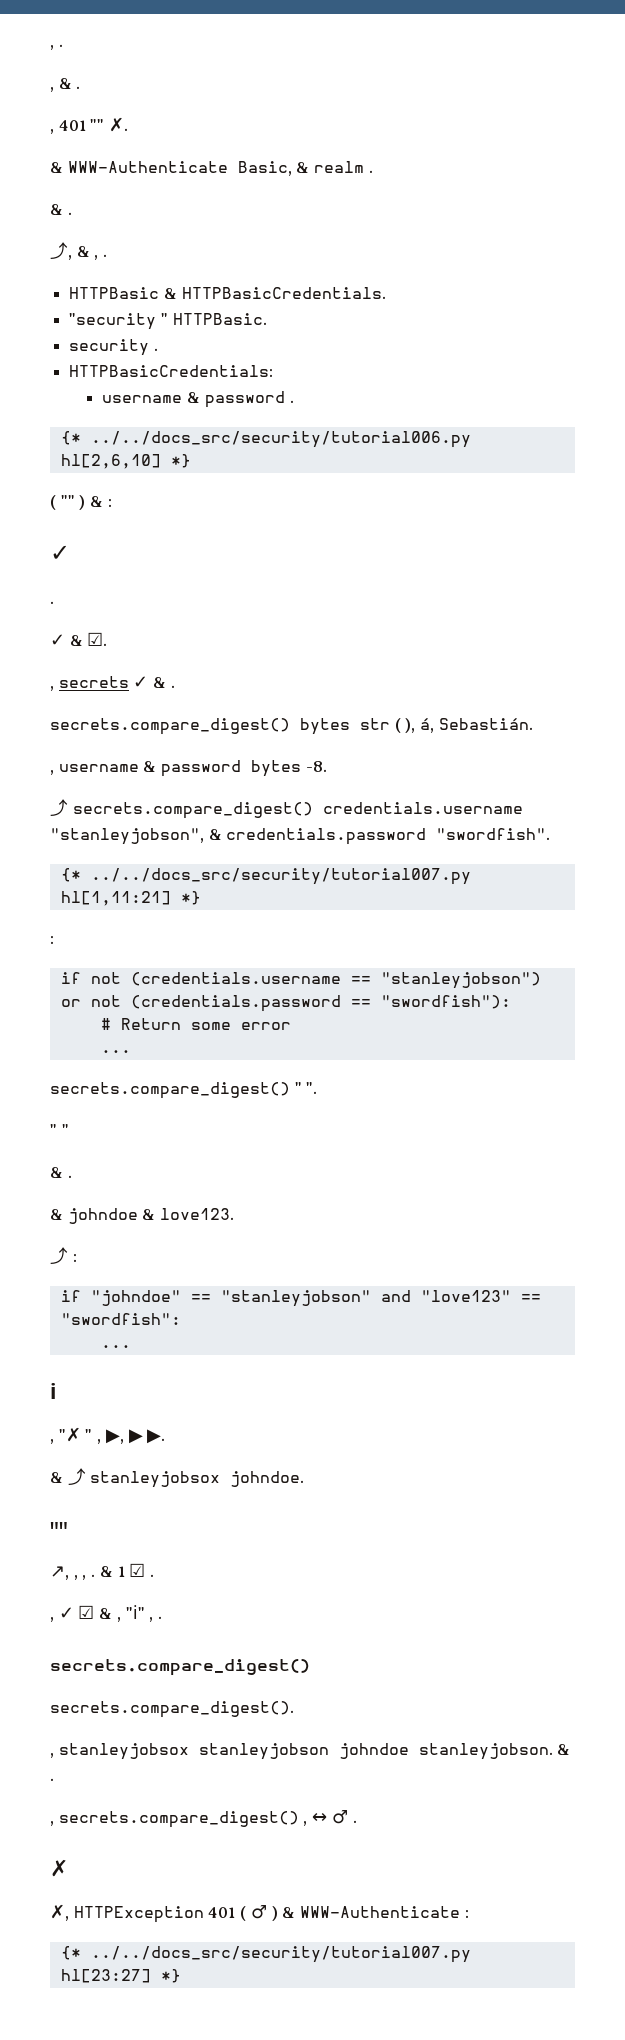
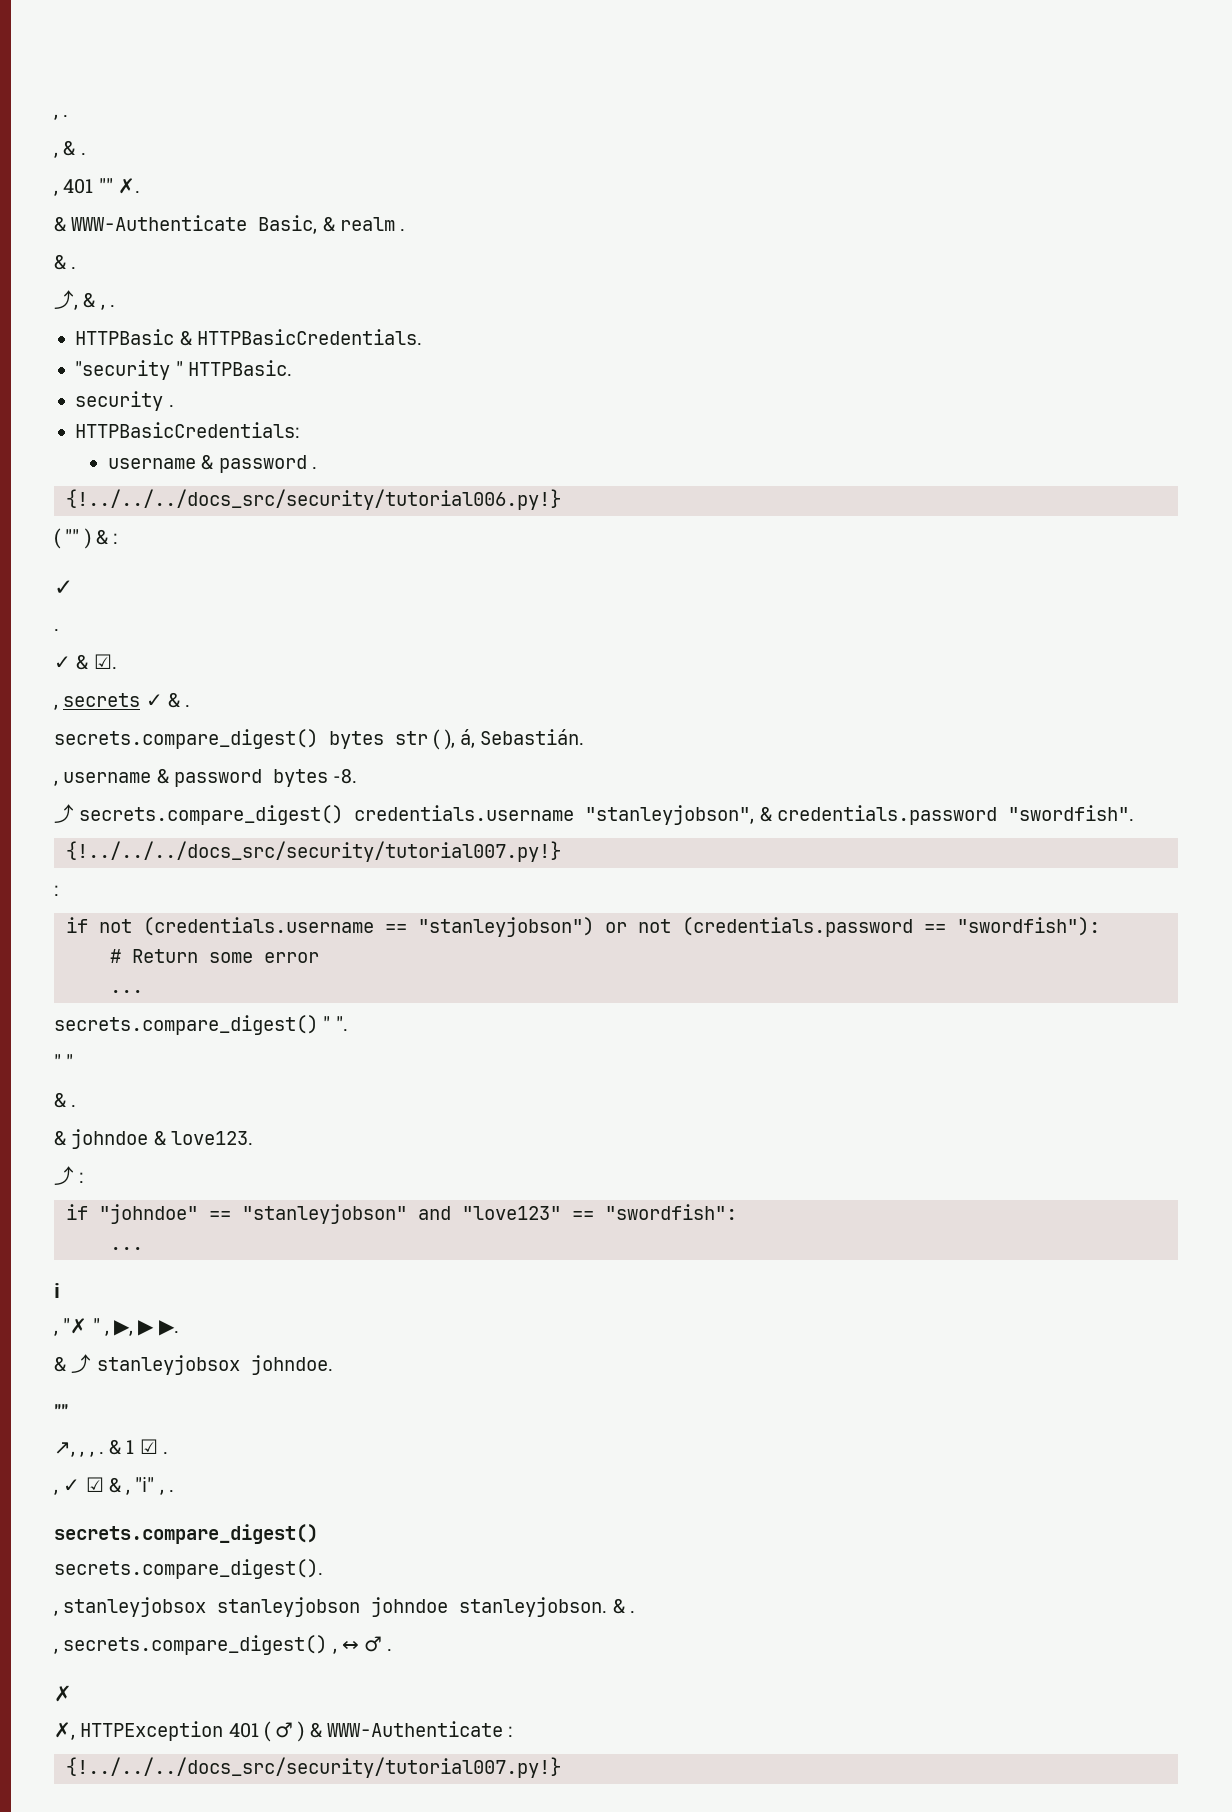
- {* ../../docs_src/security/tutorial006.py hl[2,6,10] *}
+ {!../../../docs_src/security/tutorial006.py!}
  ⤴ secrets.compare_digest() credentials.username "stanleyjobson", & credentials.password "swordfish".
- {* ../../docs_src/security/tutorial007.py hl[1,11:21] *}
+ {!../../../docs_src/security/tutorial007.py!}
  ✗, HTTPException 401 ( ♂ ) & WWW-Authenticate :
- {* ../../docs_src/security/tutorial007.py hl[23:27] *}
+ {!../../../docs_src/security/tutorial007.py!}

